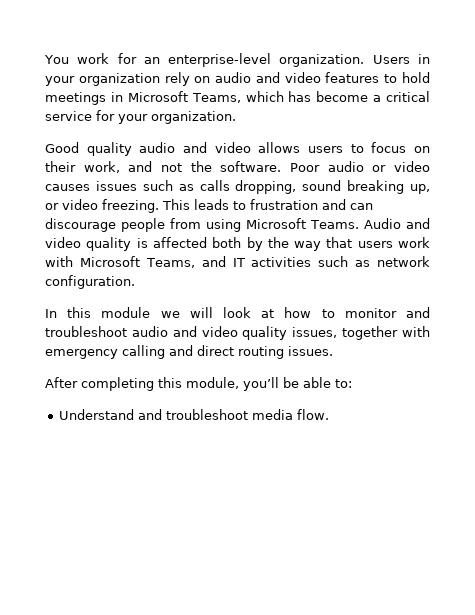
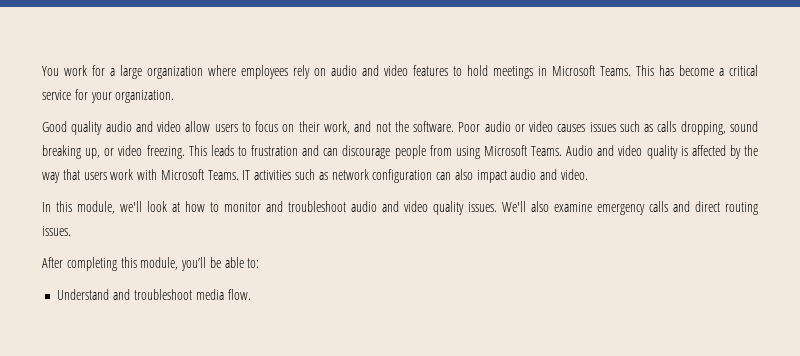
- You work for an enterprise-level organization. Users in your organization rely on audio and video features to hold meetings in Microsoft Teams, which has become a critical service for your organization.
+ You work for a large organization where employees rely on audio and video features to hold meetings in Microsoft Teams. This has become a critical service for your organization.
- Good quality audio and video allows users to focus on their work, and not the software.
+ Good quality audio and video allow users to focus on their work, and not the software.
- Audio and video quality is affected both by the way that users work with Microsoft Teams, and IT activities such as network configuration.
+ Audio and video quality is affected by the way that users work with Microsoft Teams. IT activities such as network configuration can also impact audio and video.
- In this module we will look at how to monitor and troubleshoot audio and video quality issues, together with emergency calling and direct routing issues.
+ In this module, we'll look at how to monitor and troubleshoot audio and video quality issues. We'll also examine emergency calls and direct routing issues.

